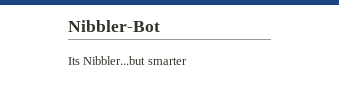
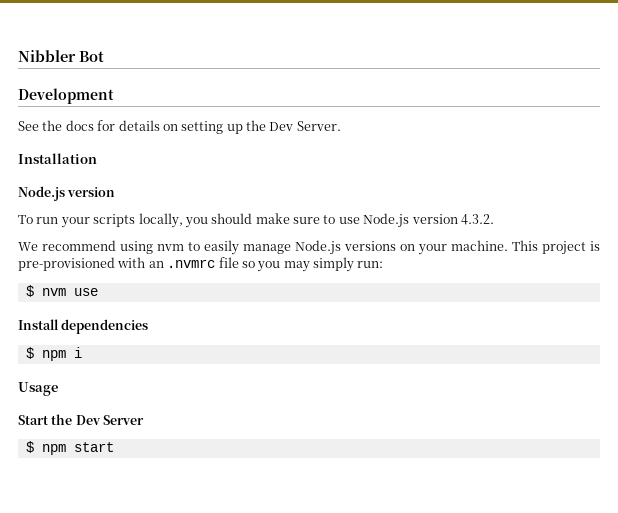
- Nibbler-Bot
- Its Nibbler...but smarter
+ Nibbler Bot
+ Development
+ See the docs for details on setting up the Dev Server.
+ Installation
+ Node.js version
+ To run your scripts locally, you should make sure to use Node.js version 4.3.2.
+ We recommend using nvm to easily manage Node.js versions on your machine. This project is pre-provisioned with an .nvmrc file so you may simply run:
+ $ nvm use
+ Install dependencies
+ $ npm i
+ Usage
+ Start the Dev Server
+ $ npm start

